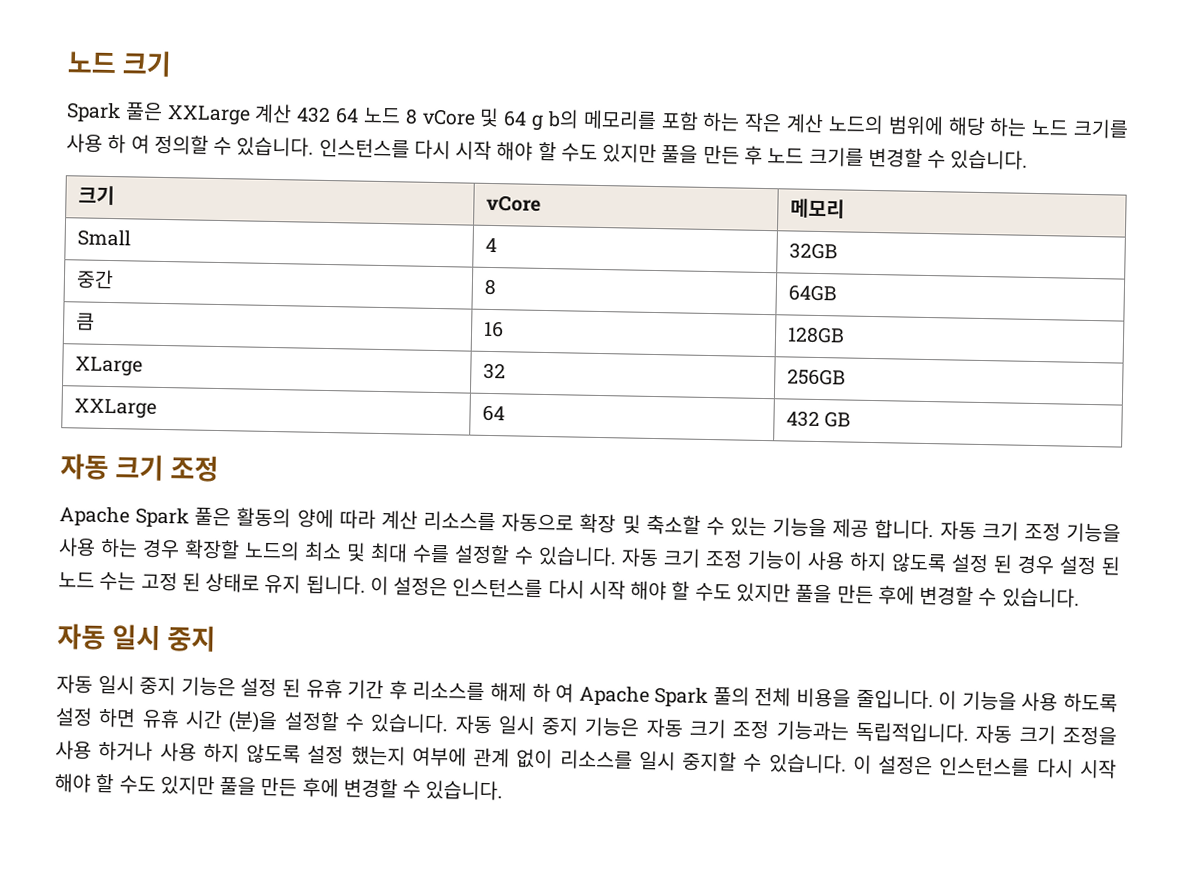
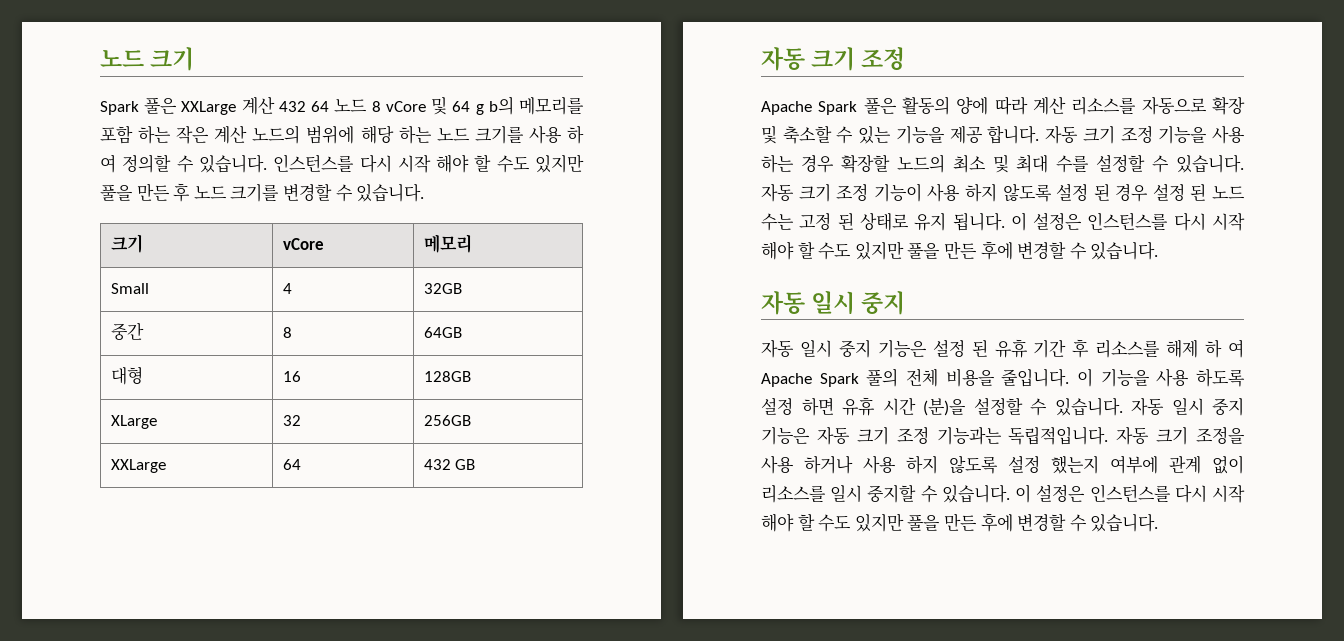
- 큼 | 16 | 128GB
+ 대형 | 16 | 128GB

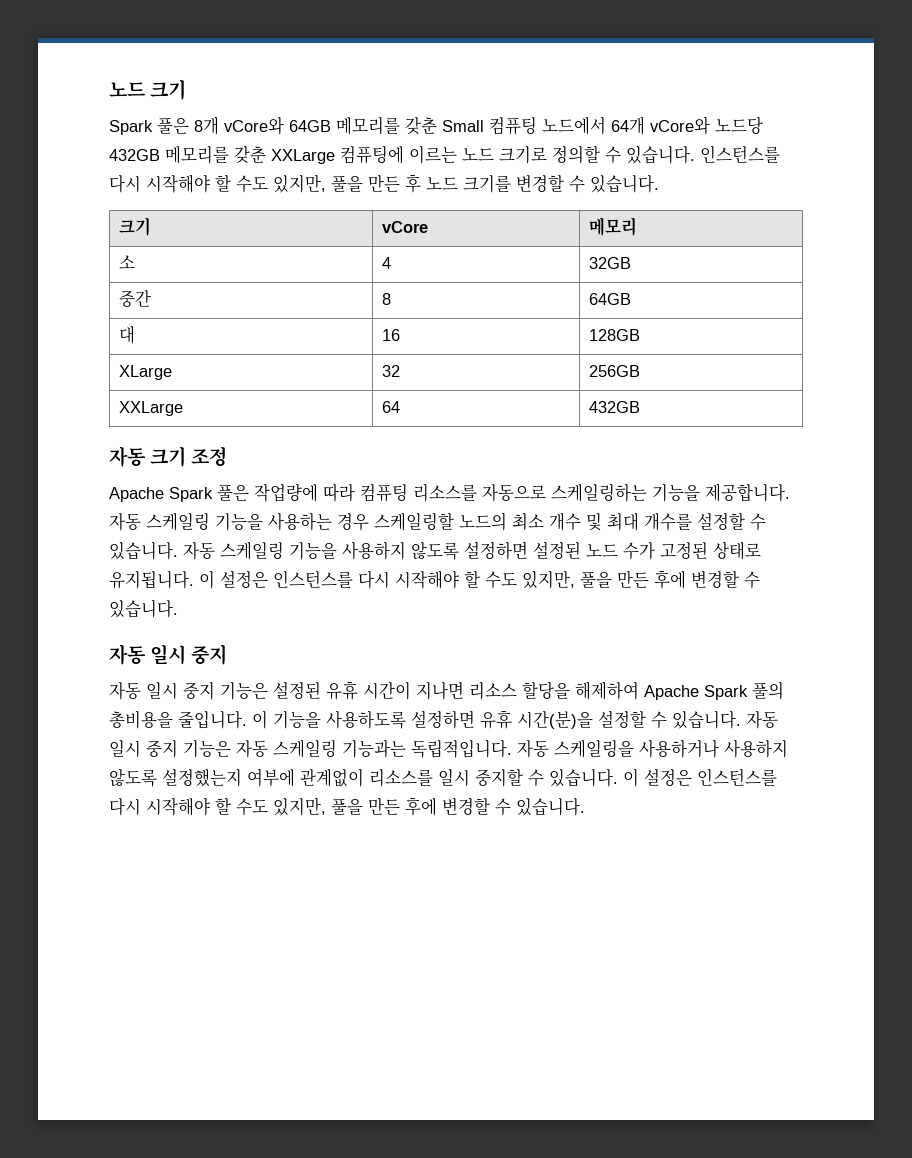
- Spark 풀은 XXLarge 계산 432 64 노드 8 vCore 및 64 g b의 메모리를 포함 하는 작은 계산 노드의 범위에 해당 하는 노드 크기를 사용 하 여 정의할 수 있습니다.
+ Spark 풀은 8개 vCore와 64GB 메모리를 갖춘 Small 컴퓨팅 노드에서 64개 vCore와 노드당 432GB 메모리를 갖춘 XXLarge 컴퓨팅에 이르는 노드 크기로 정의할 수 있습니다.
- 인스턴스를 다시 시작 해야 할 수도 있지만 풀을 만든 후 노드 크기를 변경할 수 있습니다.
+ 인스턴스를 다시 시작해야 할 수도 있지만, 풀을 만든 후 노드 크기를 변경할 수 있습니다.
- Small | 4 | 32GB
+ 소 | 4 | 32GB
- 대형 | 16 | 128GB
+ 대 | 16 | 128GB
- XXLarge | 64 | 432 GB
+ XXLarge | 64 | 432GB
- Apache Spark 풀은 활동의 양에 따라 계산 리소스를 자동으로 확장 및 축소할 수 있는 기능을 제공 합니다. 자동 크기 조정 기능을 사용 하는 경우 확장할 노드의 최소 및 최대 수를 설정할 수 있습니다. 자동 크기 조정 기능이 사용 하지 않도록 설정 된 경우 설정 된 노드 수는 고정 된 상태로 유지 됩니다. 이 설정은 인스턴스를 다시 시작 해야 할 수도 있지만 풀을 만든 후에 변경할 수 있습니다.
+ Apache Spark 풀은 작업량에 따라 컴퓨팅 리소스를 자동으로 스케일링하는 기능을 제공합니다. 자동 스케일링 기능을 사용하는 경우 스케일링할 노드의 최소 개수 및 최대 개수를 설정할 수 있습니다. 자동 스케일링 기능을 사용하지 않도록 설정하면 설정된 노드 수가 고정된 상태로 유지됩니다. 이 설정은 인스턴스를 다시 시작해야 할 수도 있지만, 풀을 만든 후에 변경할 수 있습니다.
- 자동 일시 중지 기능은 설정 된 유휴 기간 후 리소스를 해제 하 여 Apache Spark 풀의 전체 비용을 줄입니다.
+ 자동 일시 중지 기능은 설정된 유휴 시간이 지나면 리소스 할당을 해제하여 Apache Spark 풀의 총비용을 줄입니다.
- 이 기능을 사용 하도록 설정 하면 유휴 시간 (분)을 설정할 수 있습니다.
+ 이 기능을 사용하도록 설정하면 유휴 시간(분)을 설정할 수 있습니다.
- 자동 일시 중지 기능은 자동 크기 조정 기능과는 독립적입니다.
+ 자동 일시 중지 기능은 자동 스케일링 기능과는 독립적입니다.
- 자동 크기 조정을 사용 하거나 사용 하지 않도록 설정 했는지 여부에 관계 없이 리소스를 일시 중지할 수 있습니다. 이 설정은 인스턴스를 다시 시작 해야 할 수도 있지만 풀을 만든 후에 변경할 수 있습니다.
+ 자동 스케일링을 사용하거나 사용하지 않도록 설정했는지 여부에 관계없이 리소스를 일시 중지할 수 있습니다. 이 설정은 인스턴스를 다시 시작해야 할 수도 있지만, 풀을 만든 후에 변경할 수 있습니다.

